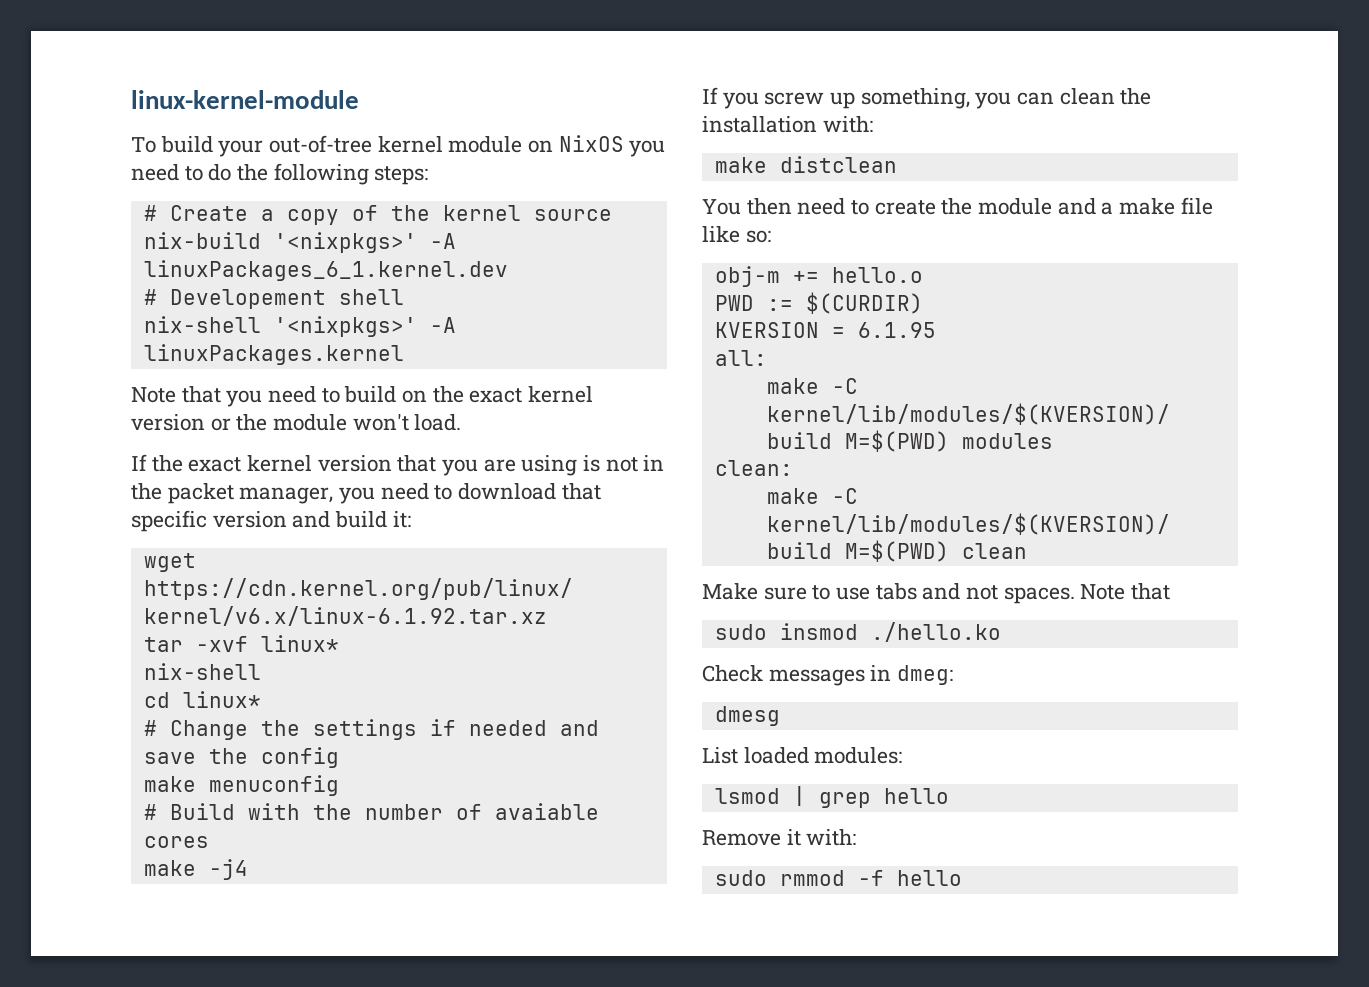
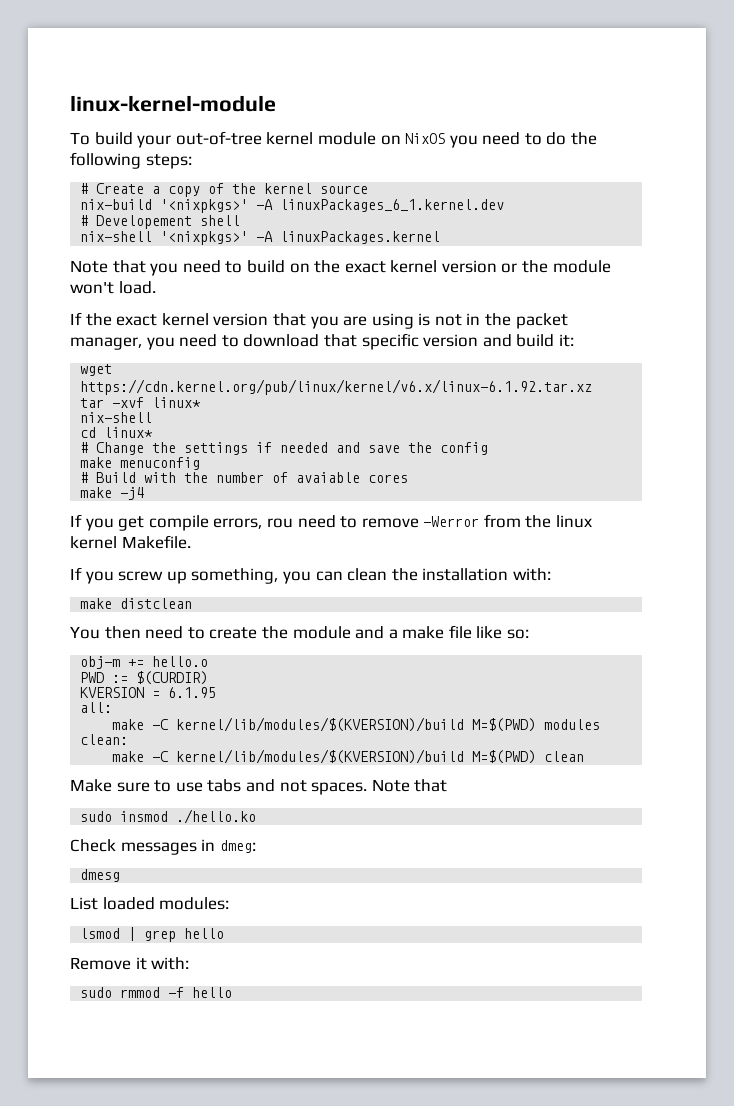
+ If you get compile errors, rou need to remove -Werror from the linux kernel Makefile.

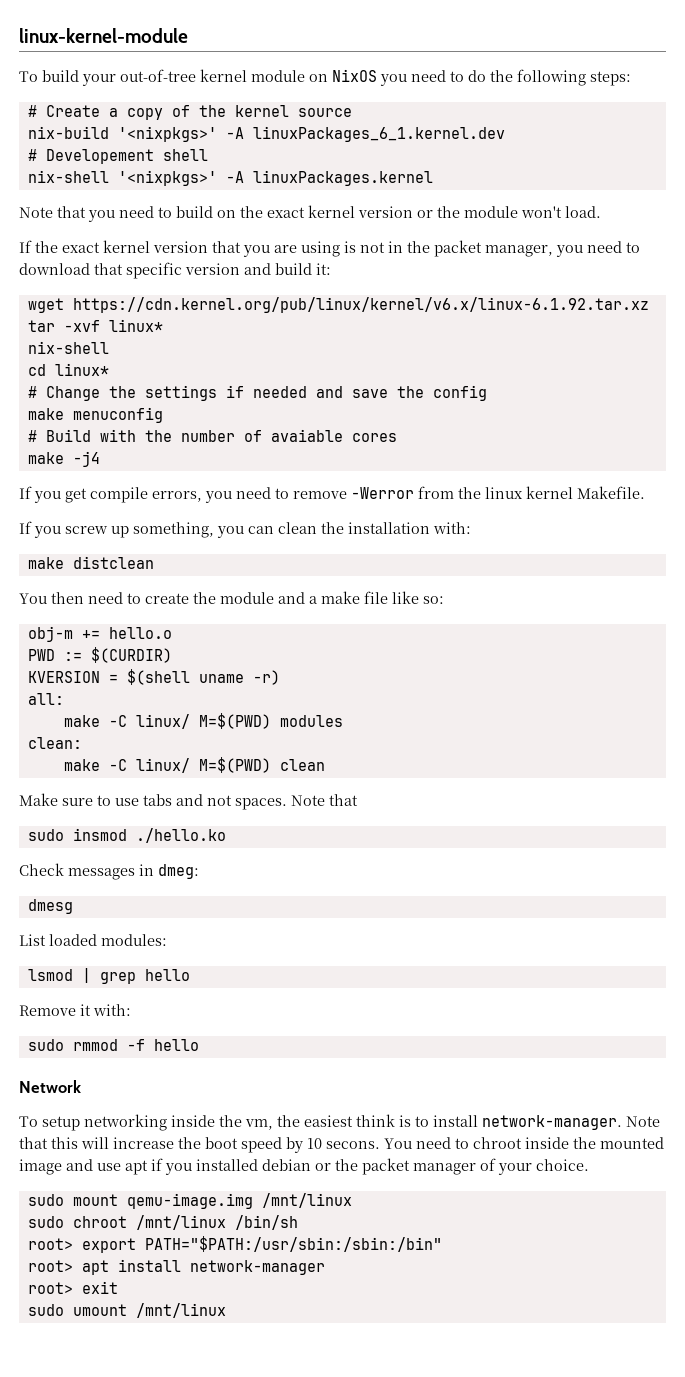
- If you get compile errors, rou need to remove -Werror from the linux kernel Makefile.
+ If you get compile errors, you need to remove -Werror from the linux kernel Makefile.
- KVERSION = 6.1.95
+ KVERSION = $(shell uname -r)
- make -C kernel/lib/modules/$(KVERSION)/build M=$(PWD) modules
+ make -C linux/ M=$(PWD) modules
- make -C kernel/lib/modules/$(KVERSION)/build M=$(PWD) clean
+ make -C linux/ M=$(PWD) clean
+ Network
+ To setup networking inside the vm, the easiest think is to install network-manager. Note that this will increase the boot speed by 10 secons. You need to chroot inside the mounted image and use apt if you installed debian or the packet manager of your choice.
+ sudo mount qemu-image.img /mnt/linux
+ sudo chroot /mnt/linux /bin/sh
+ root> export PATH="$PATH:/usr/sbin:/sbin:/bin"
+ root> apt install network-manager
+ root> exit
+ sudo umount /mnt/linux

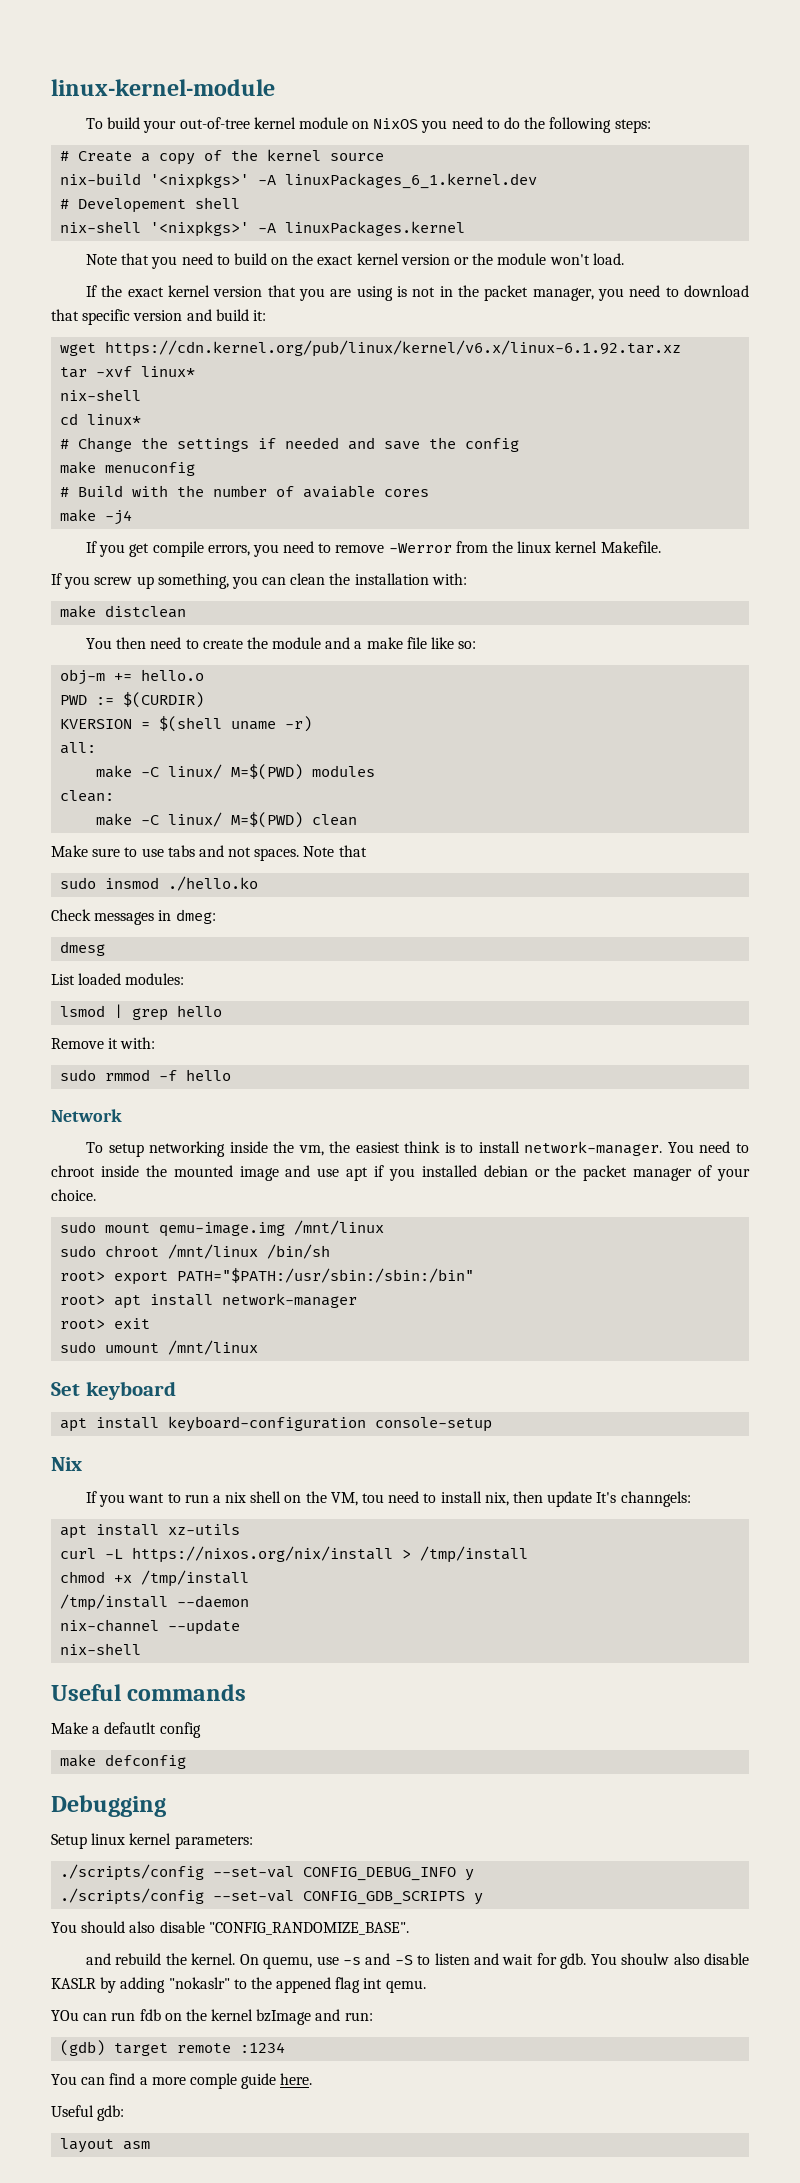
- Note that this will increase the boot speed by 10 secons.
+ Set keyboard
+ apt install keyboard-configuration console-setup
+ Nix
+ If you want to run a nix shell on the VM, tou need to install nix, then update It's channgels:
+ apt install xz-utils
+ curl -L https://nixos.org/nix/install > /tmp/install
+ chmod +x /tmp/install
+ /tmp/install --daemon
+ nix-channel --update
+ nix-shell
+ Useful commands
+ Make a defautlt config
+ make defconfig
+ Debugging
+ Setup linux kernel parameters:
+ ./scripts/config --set-val CONFIG_DEBUG_INFO y
+ ./scripts/config --set-val CONFIG_GDB_SCRIPTS y
+ You should also disable "CONFIG_RANDOMIZE_BASE".
+ and rebuild the kernel. On quemu, use -s and -S to listen and wait for gdb. You shoulw also disable KASLR by adding "nokaslr" to the appened flag int qemu.
+ YOu can run fdb on the kernel bzImage and run:
+ (gdb) target remote :1234
+ You can find a more comple guide here.
+ Useful gdb:
+ layout asm

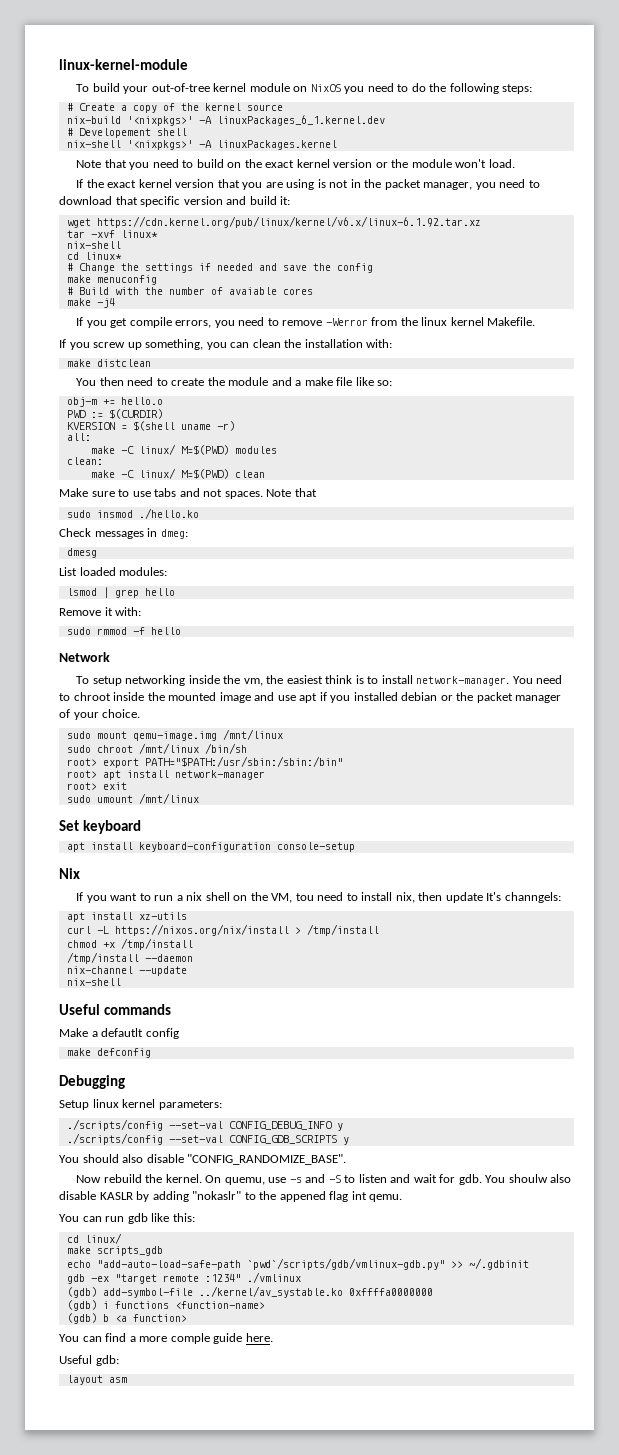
- and rebuild the kernel.
+ Now rebuild the kernel.
- YOu can run fdb on the kernel bzImage and run:
- (gdb) target remote :1234
+ You can run gdb like this:
+ cd linux/
+ make scripts_gdb
+ echo "add-auto-load-safe-path `pwd`/scripts/gdb/vmlinux-gdb.py" >> ~/.gdbinit
+ gdb -ex "target remote :1234" ./vmlinux
+ (gdb) add-symbol-file ../kernel/av_systable.ko 0xffffa0000000
+ (gdb) i functions <function-name>
+ (gdb) b <a function>

